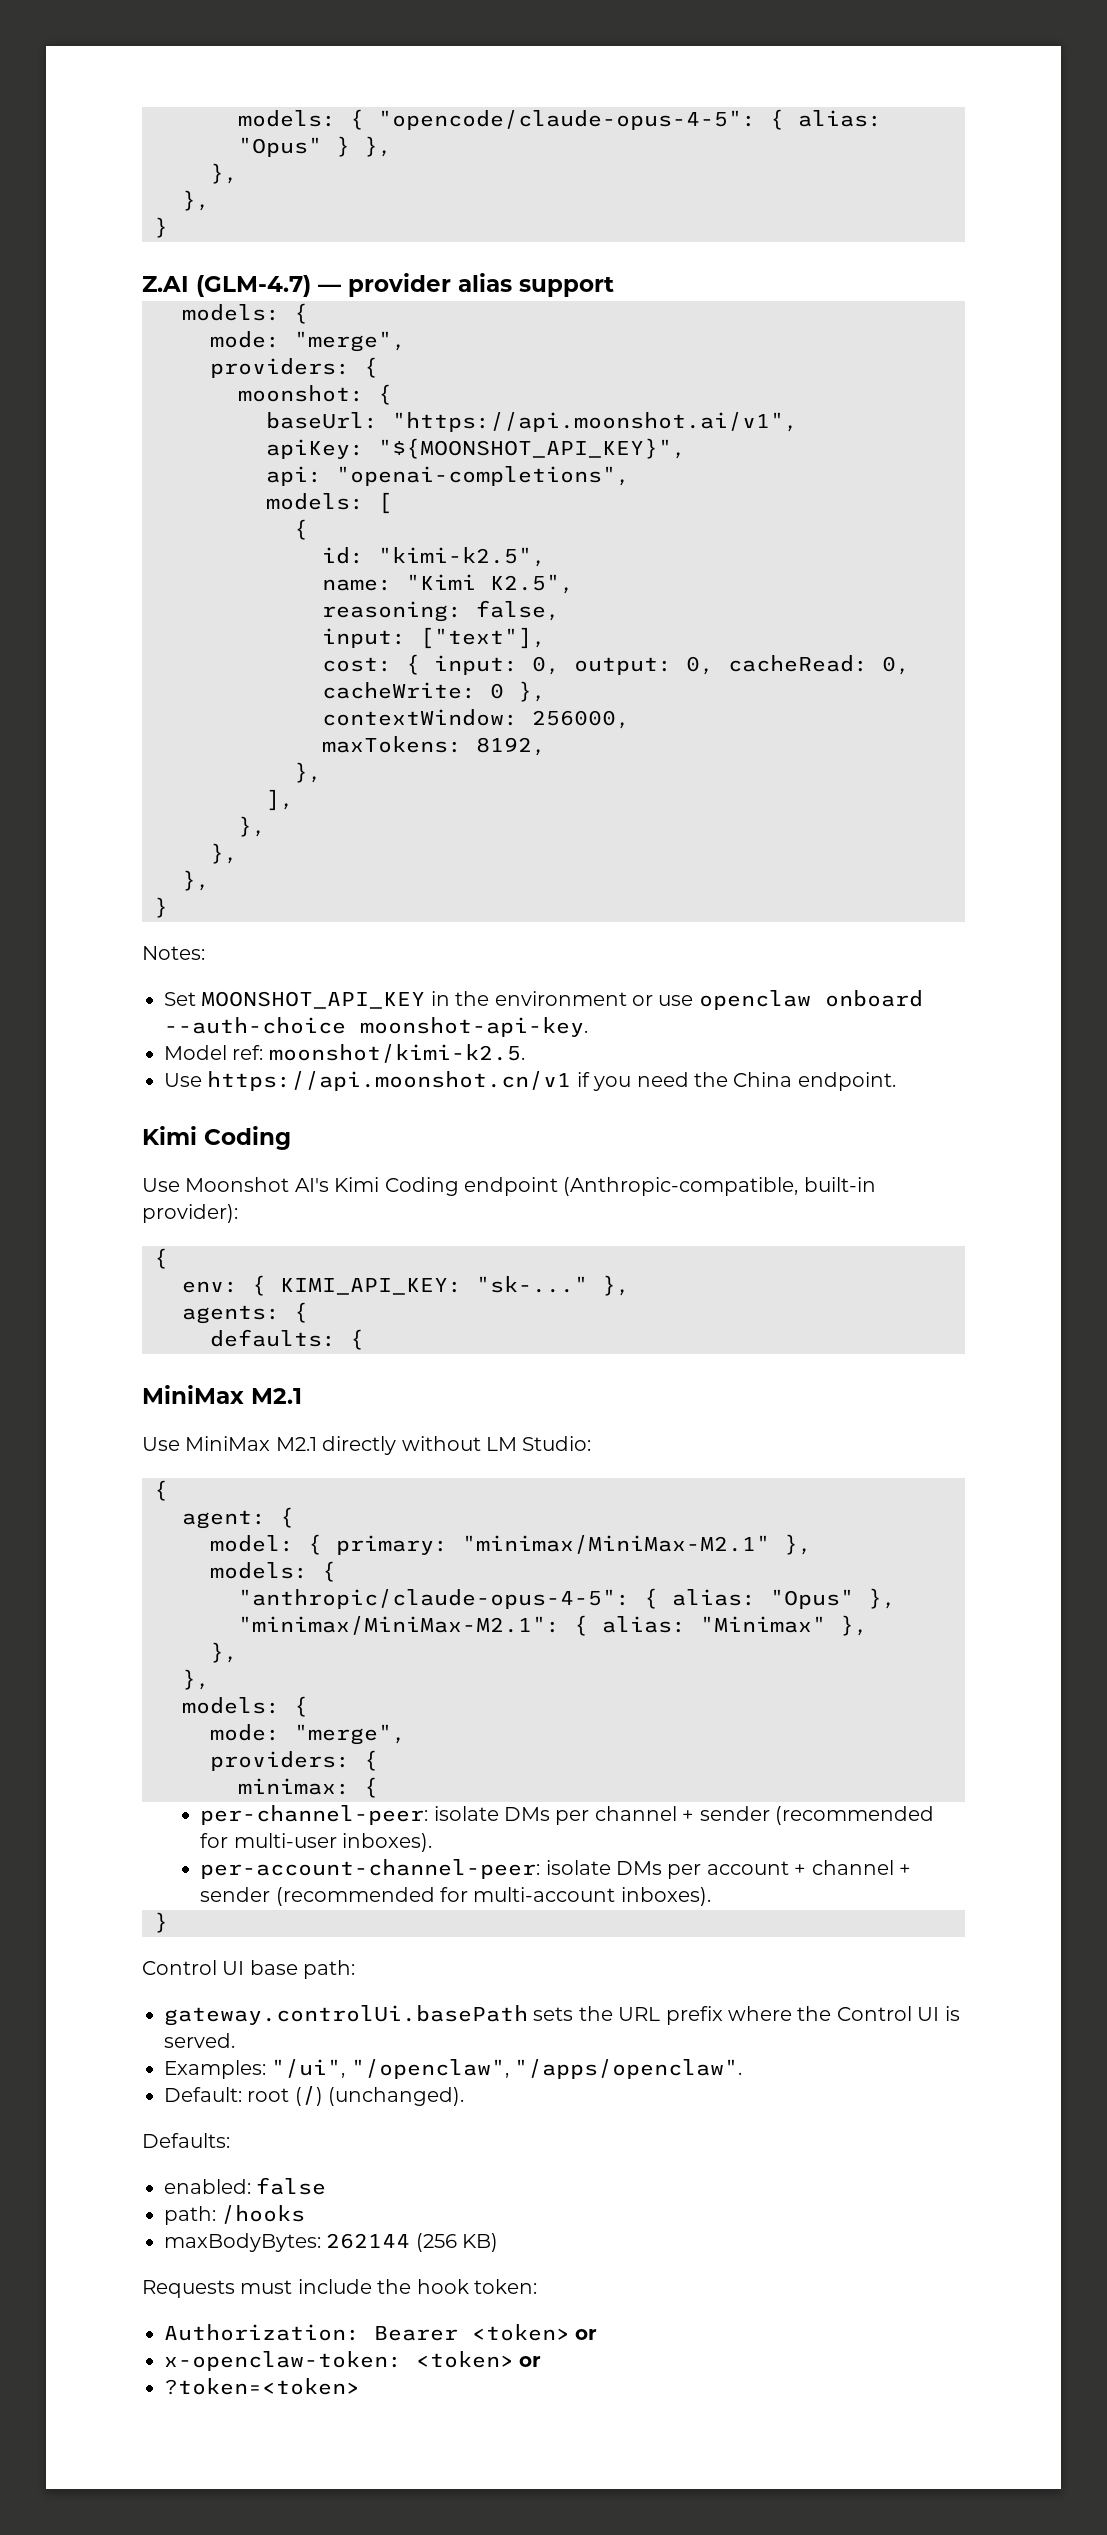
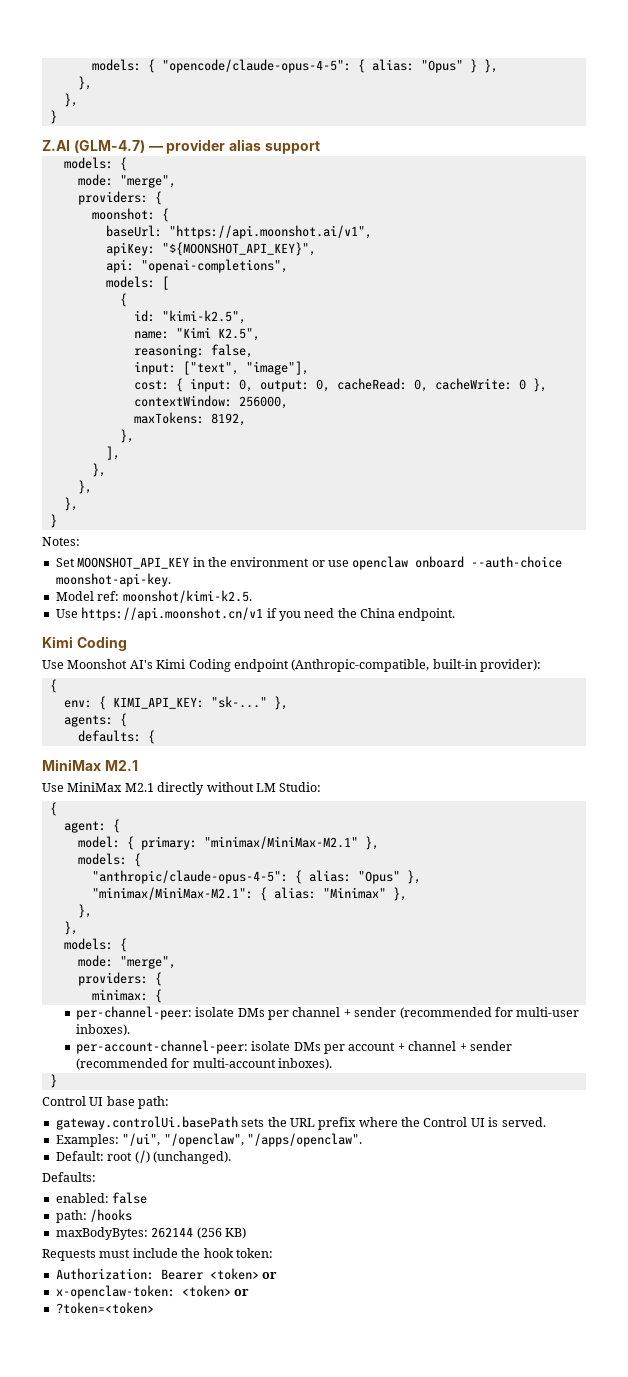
- input: ["text"],
+ input: ["text", "image"],

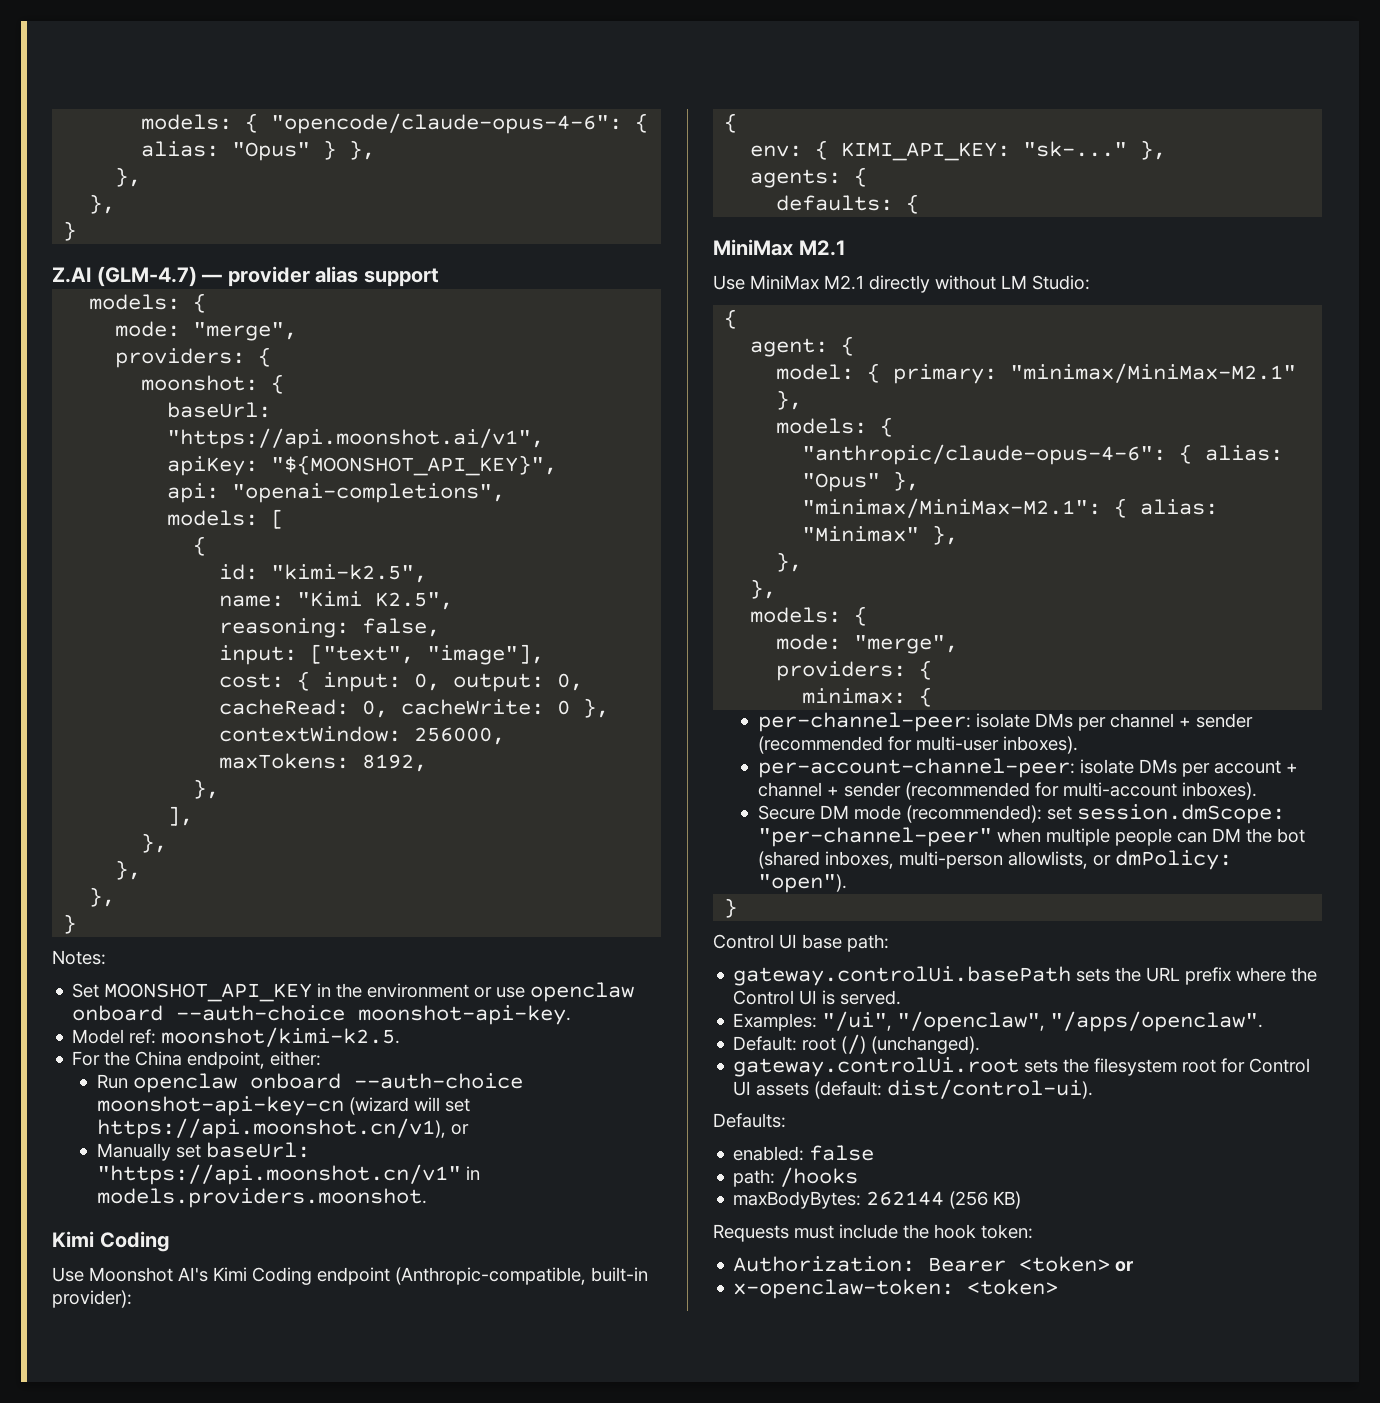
- models: { "opencode/claude-opus-4-5": { alias: "Opus" } },
+ models: { "opencode/claude-opus-4-6": { alias: "Opus" } },
- Use https://api.moonshot.cn/v1 if you need the China endpoint.
+ For the China endpoint, either:
+ Run openclaw onboard --auth-choice moonshot-api-key-cn (wizard will set https://api.moonshot.cn/v1), or
+ Manually set baseUrl: "https://api.moonshot.cn/v1" in models.providers.moonshot.
- "anthropic/claude-opus-4-5": { alias: "Opus" },
+ "anthropic/claude-opus-4-6": { alias: "Opus" },
+ Secure DM mode (recommended): set session.dmScope: "per-channel-peer" when multiple people can DM the bot (shared inboxes, multi-person allowlists, or dmPolicy: "open").
+ gateway.controlUi.root sets the filesystem root for Control UI assets (default: dist/control-ui).
- x-openclaw-token: <token> or
- ?token=<token>
+ x-openclaw-token: <token>

